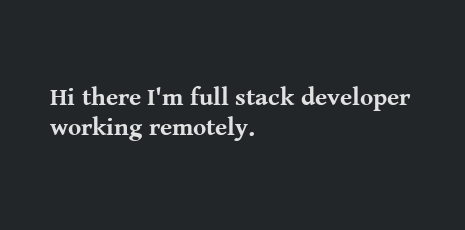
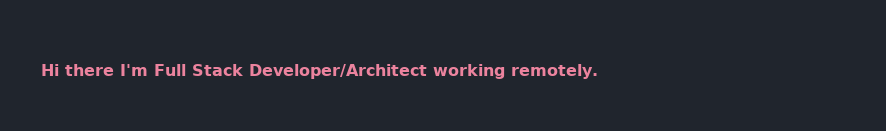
- Hi there I'm full stack developer working remotely.
+ Hi there I'm Full Stack Developer/Architect working remotely.

